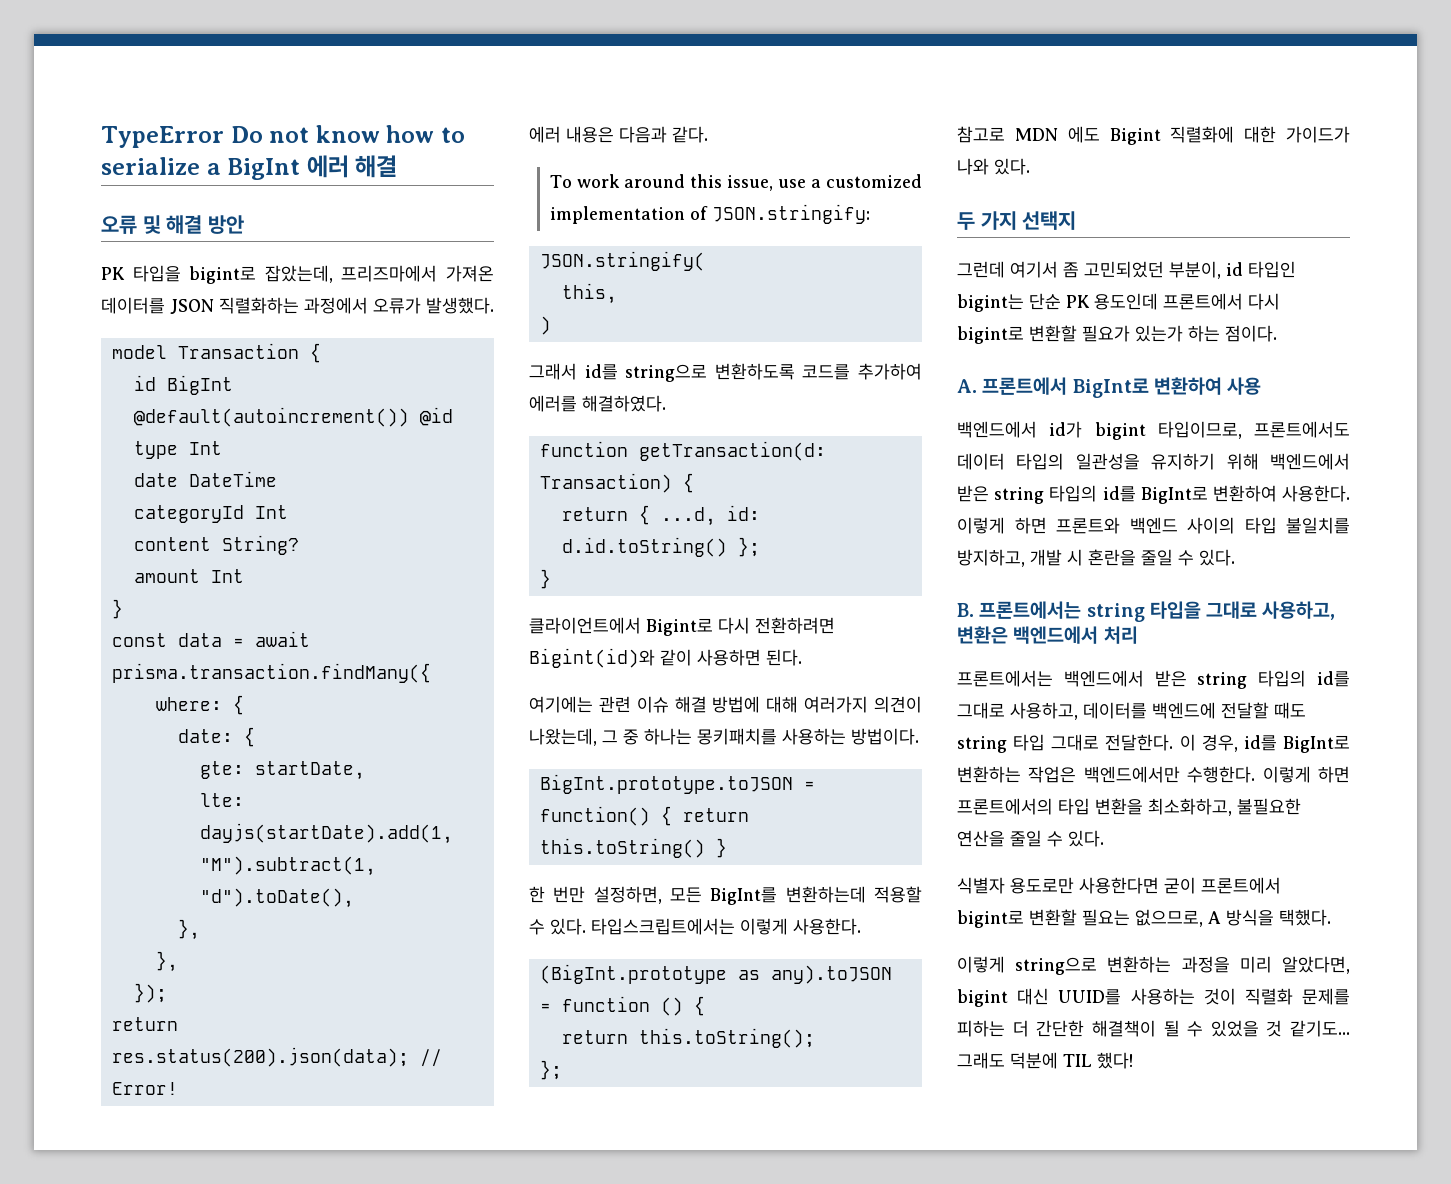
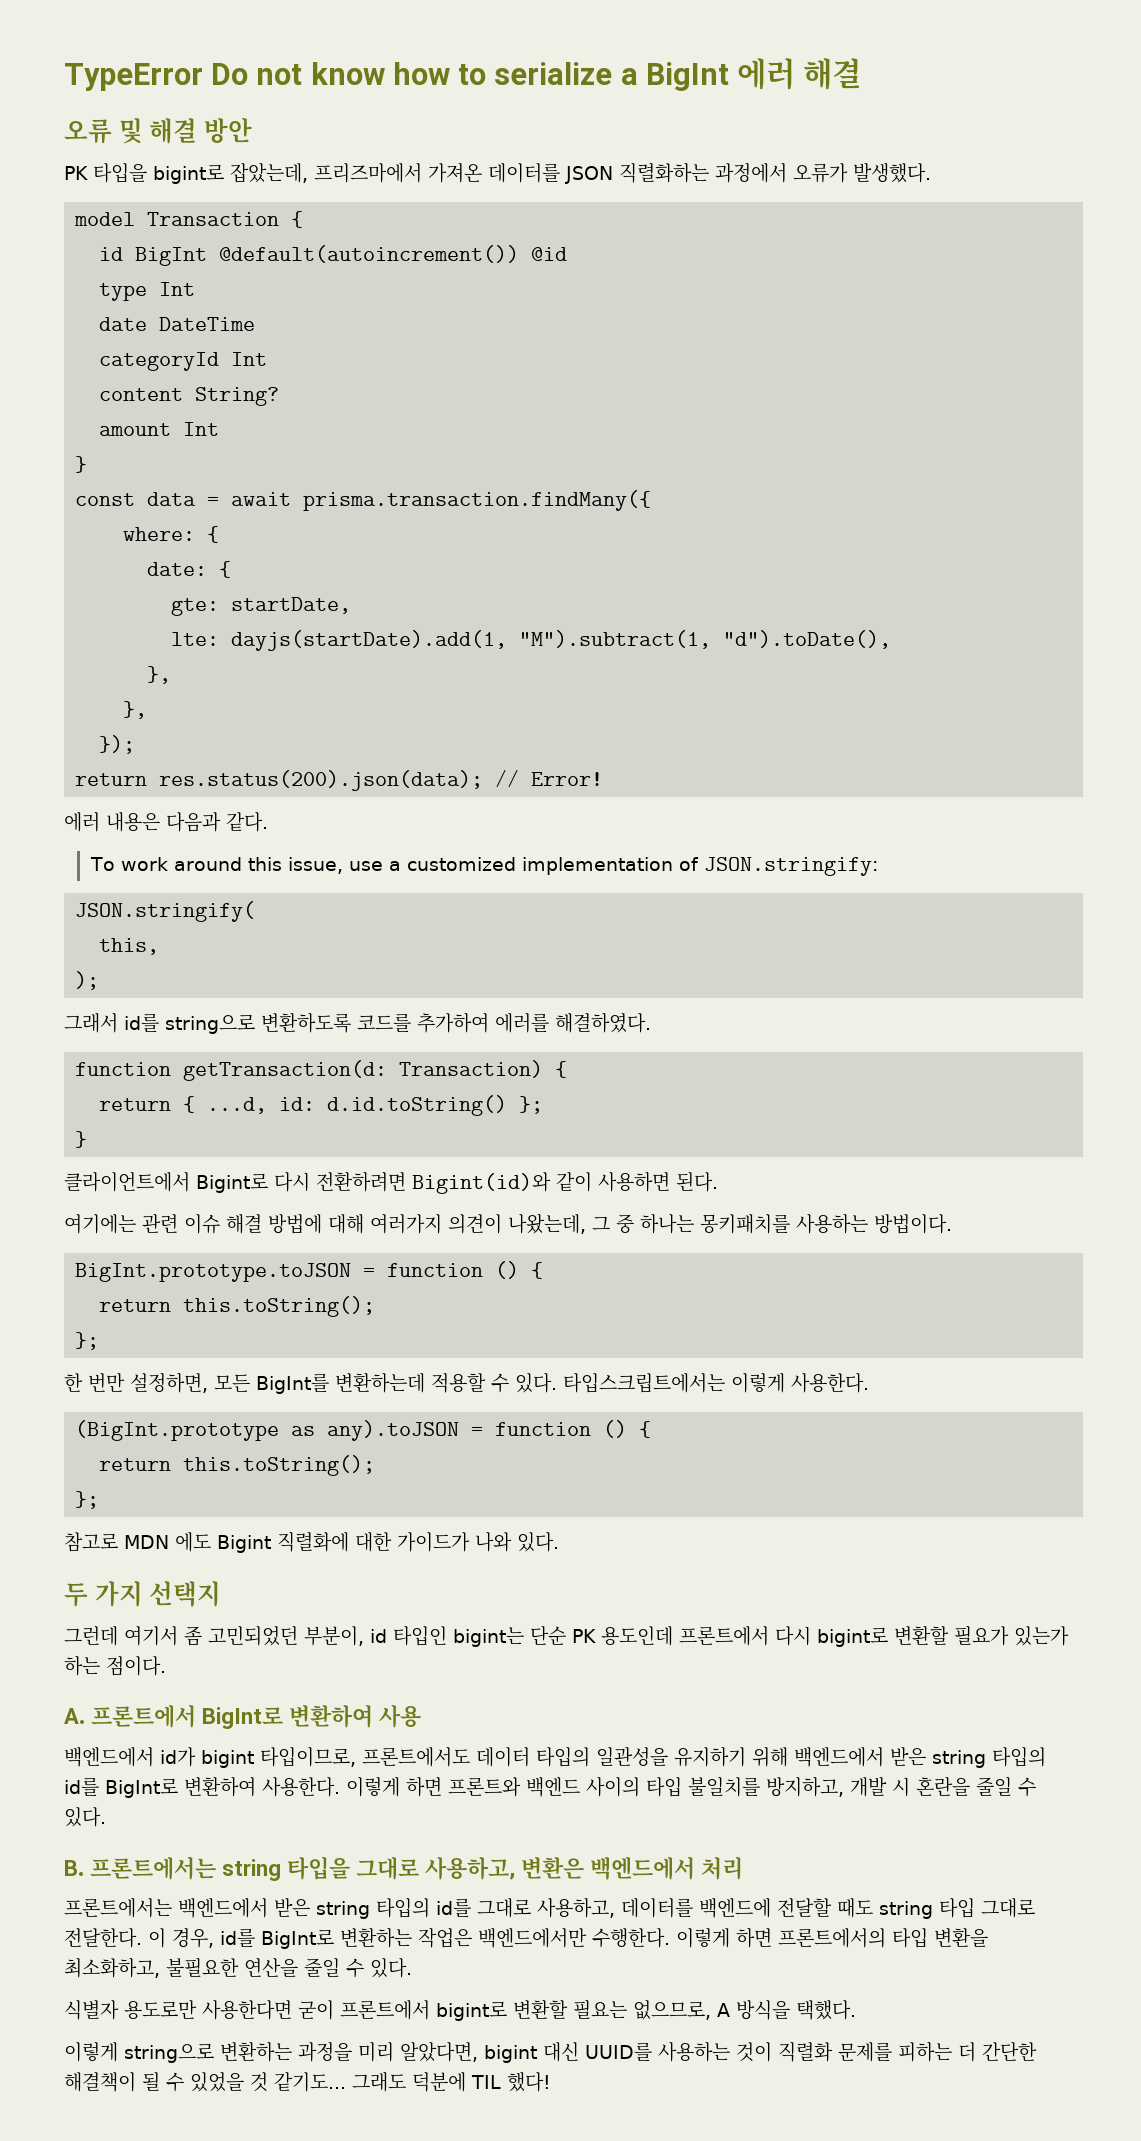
- )
+ );
- BigInt.prototype.toJSON = function() { return this.toString() }
+ BigInt.prototype.toJSON = function () {
+ return this.toString();
+ };

